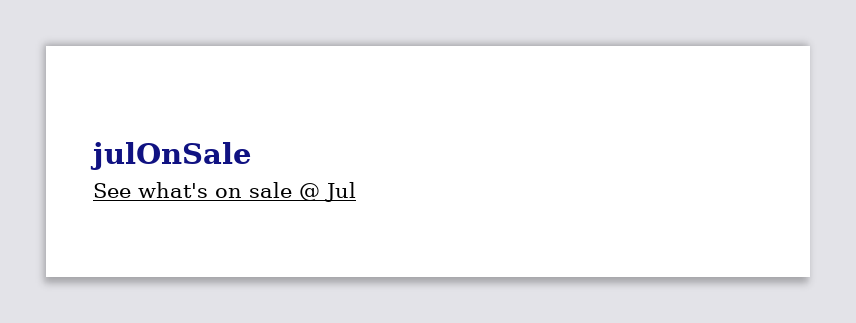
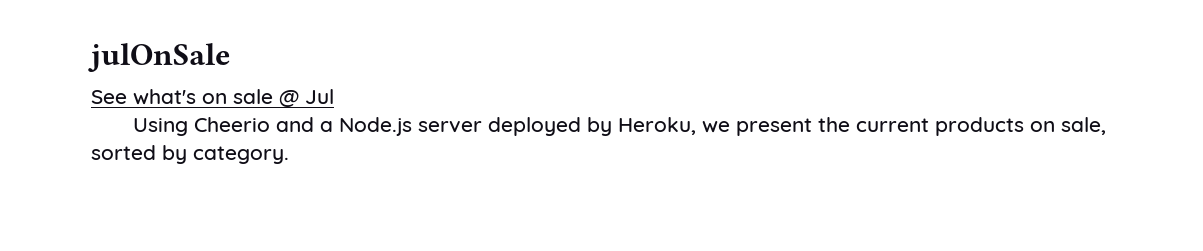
+ Using Cheerio and a Node.js server deployed by Heroku, we present the current products on sale, sorted by category.

